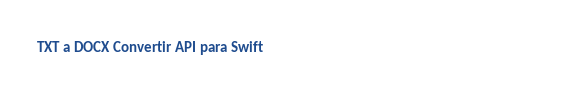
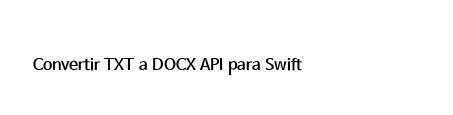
- TXT a DOCX Convertir API para Swift
+ Convertir TXT a DOCX API para Swift

